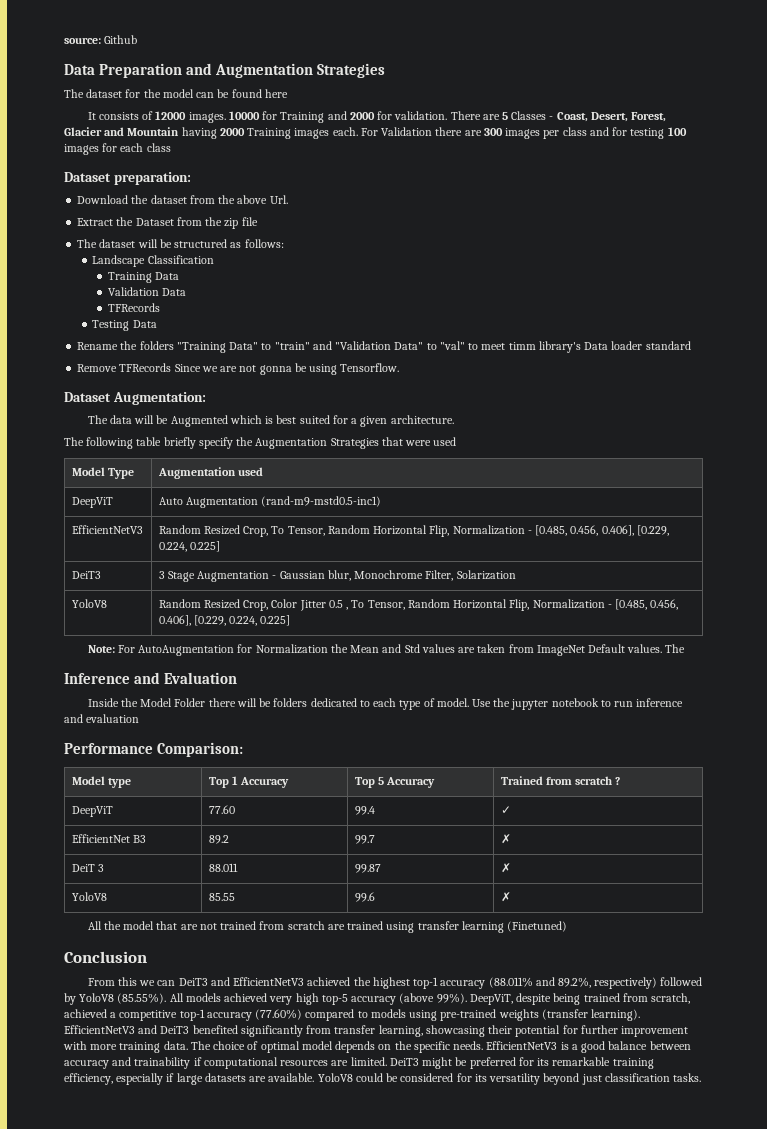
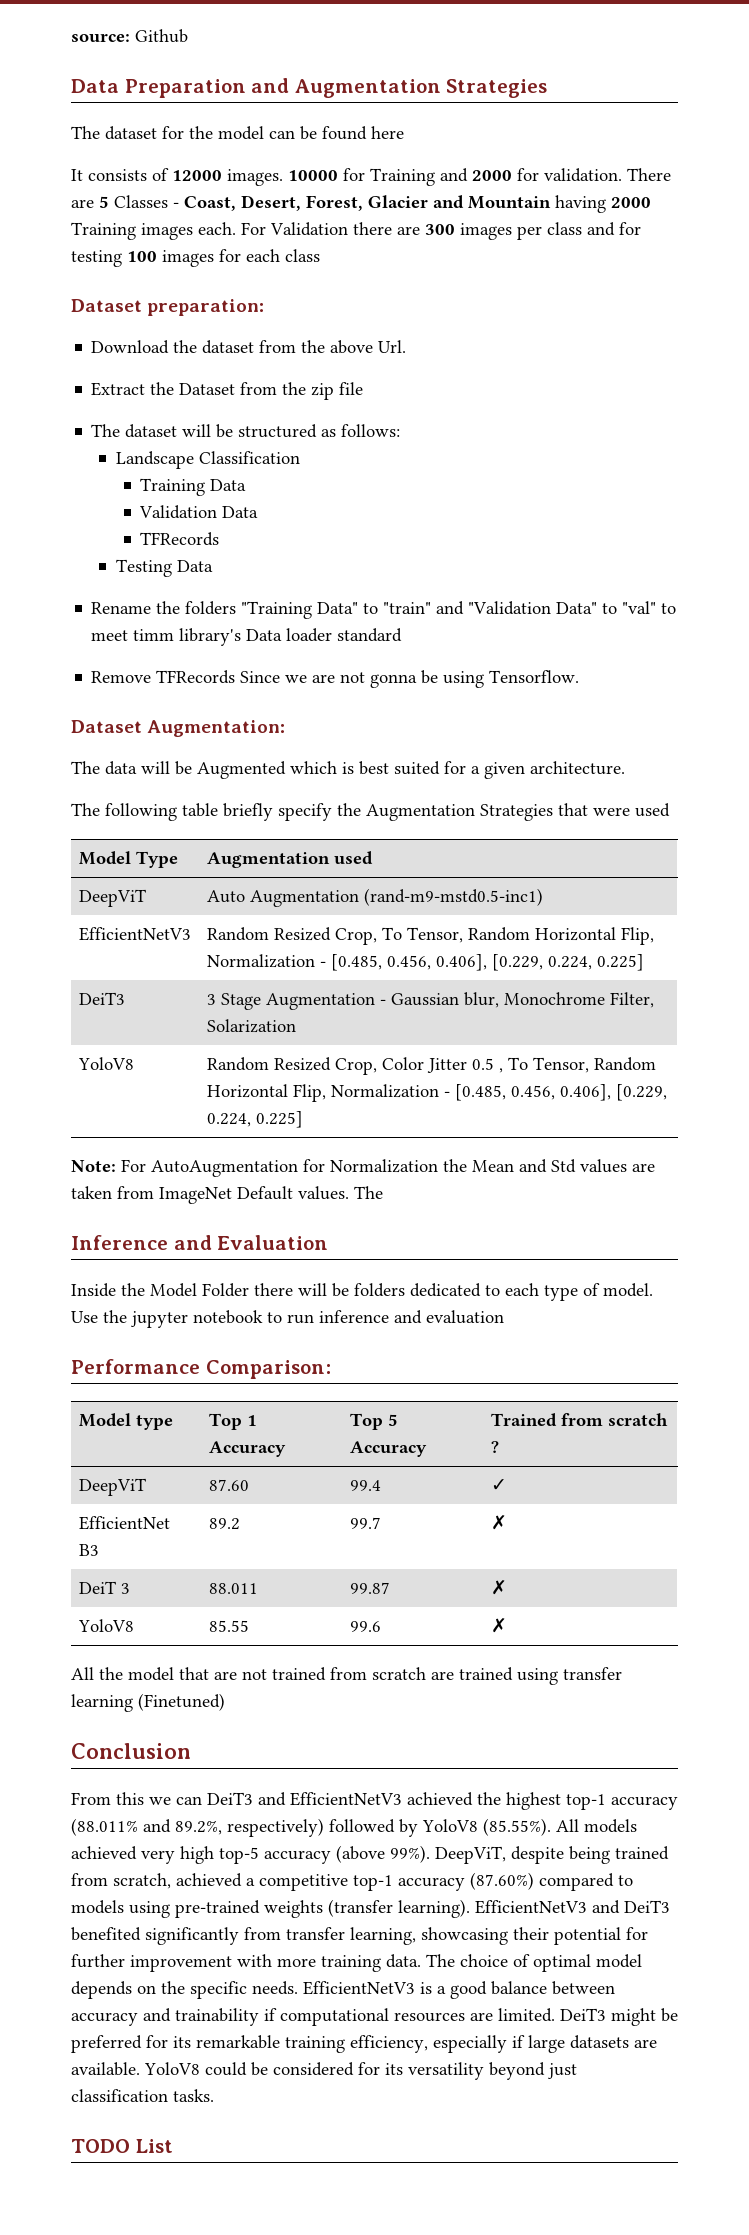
- DeepViT | 77.60 | 99.4 | ✓
+ DeepViT | 87.60 | 99.4 | ✓
- DeepViT, despite being trained from scratch, achieved a competitive top-1 accuracy (77.60%) compared to models using pre-trained weights (transfer learning).
+ DeepViT, despite being trained from scratch, achieved a competitive top-1 accuracy (87.60%) compared to models using pre-trained weights (transfer learning).
+ TODO List

